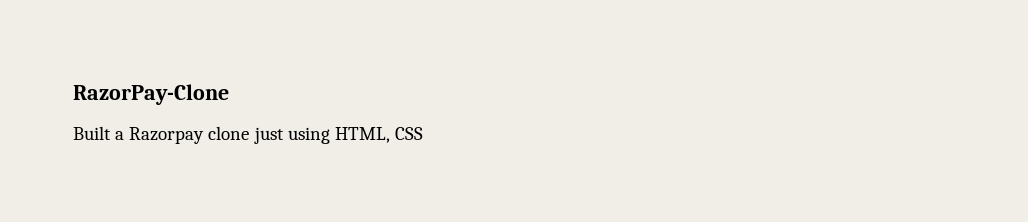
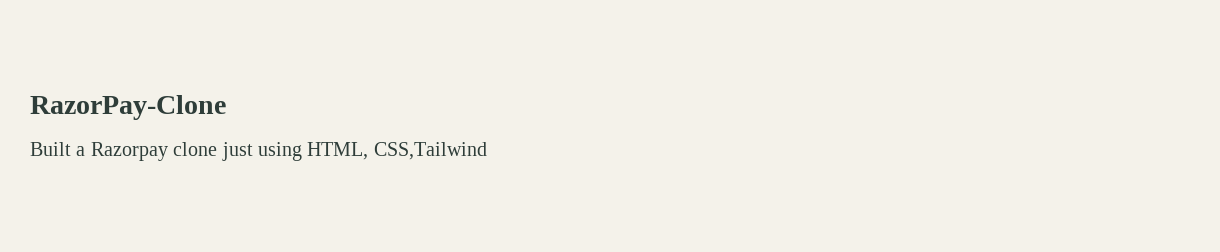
- Built a Razorpay clone just using HTML, CSS
+ Built a Razorpay clone just using HTML, CSS,Tailwind

